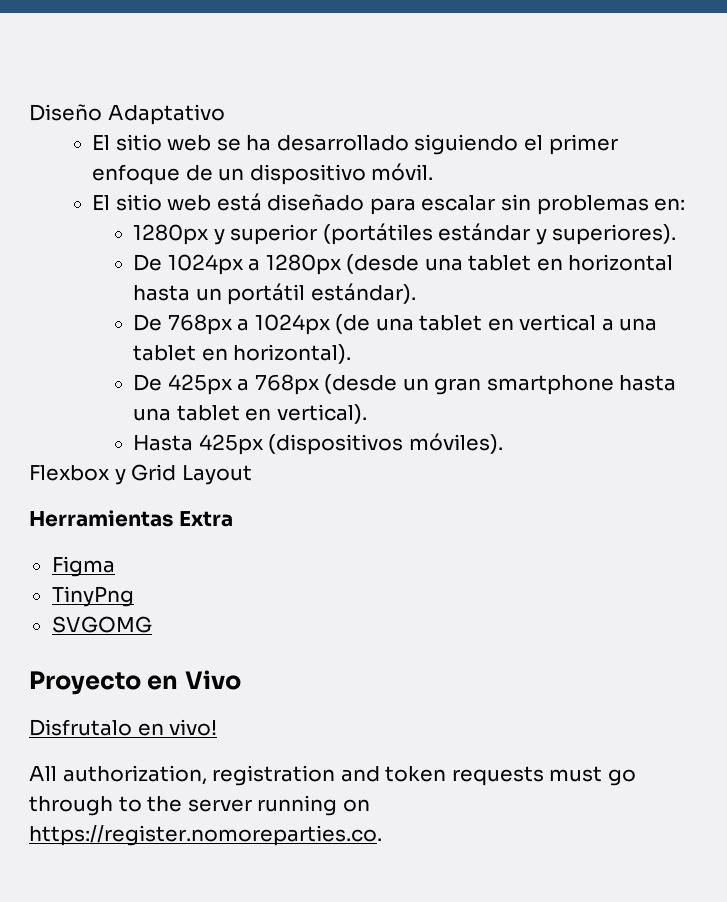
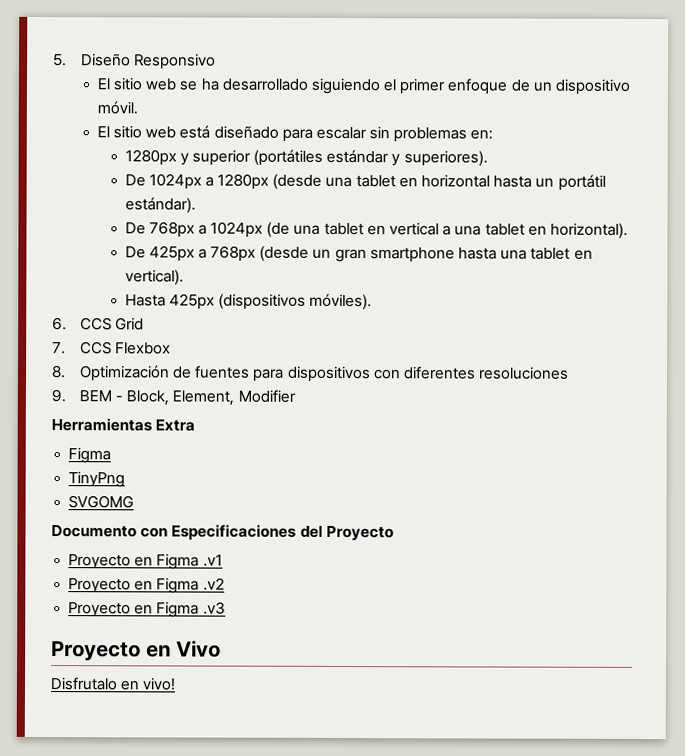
- Diseño Adaptativo
+ 5. Diseño Responsivo
- Flexbox y Grid Layout
+ 6. CCS Grid
+ 7. CCS Flexbox
+ 8. Optimización de fuentes para dispositivos con diferentes resoluciones
+ 9. BEM - Block, Element, Modifier
+ Documento con Especificaciones del Proyecto
+ Proyecto en Figma .v1
+ Proyecto en Figma .v2
+ Proyecto en Figma .v3
- All authorization, registration and token requests must go through to the server running on https://register.nomoreparties.co.

